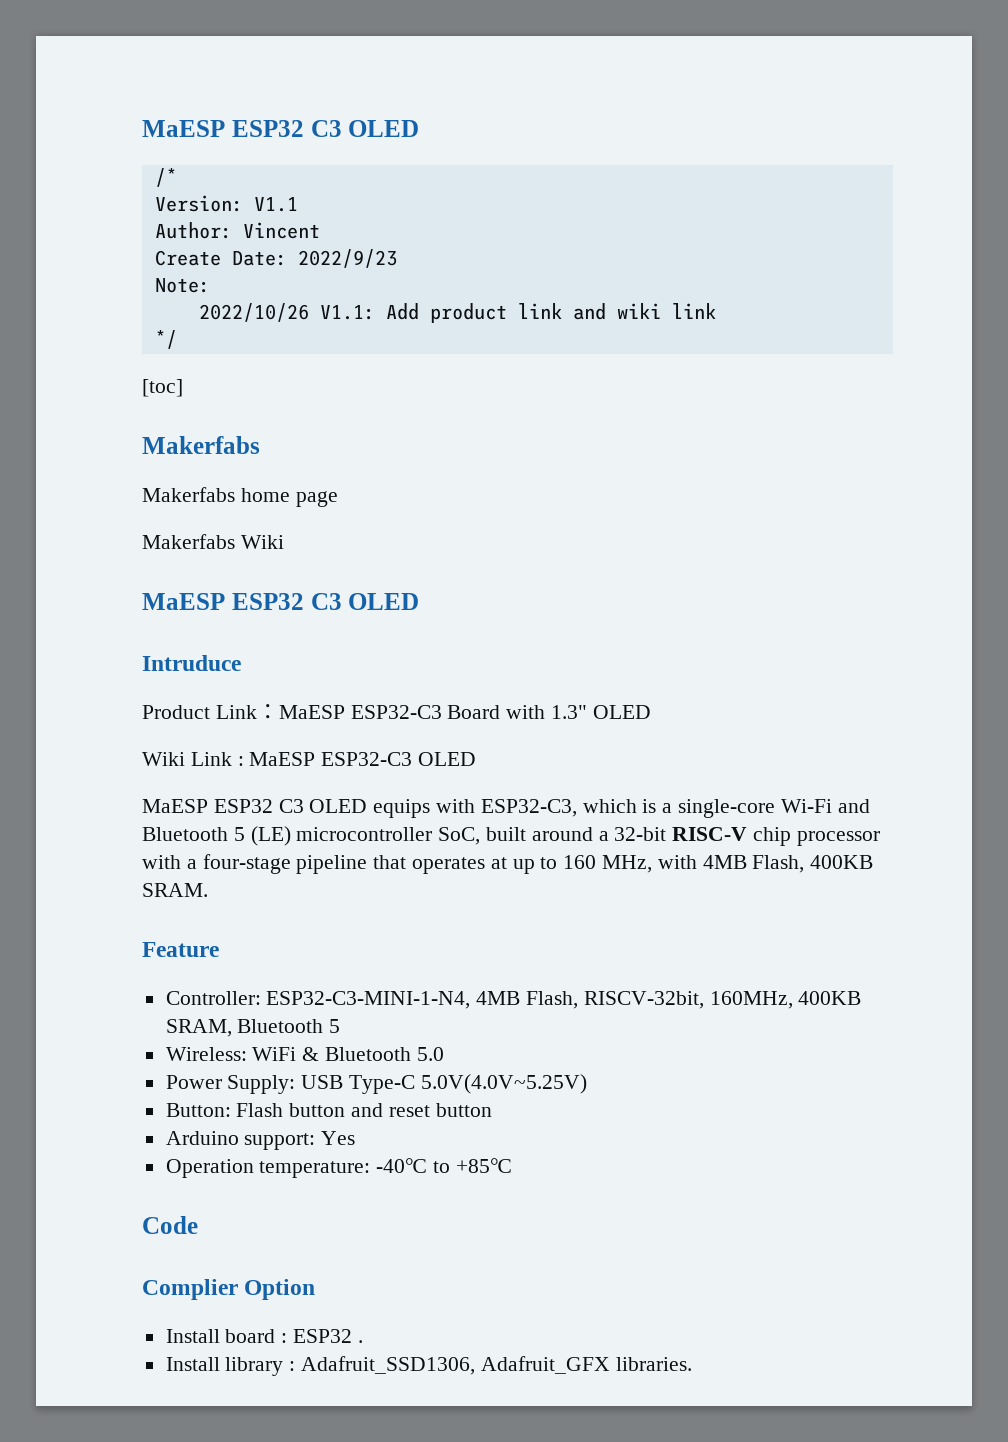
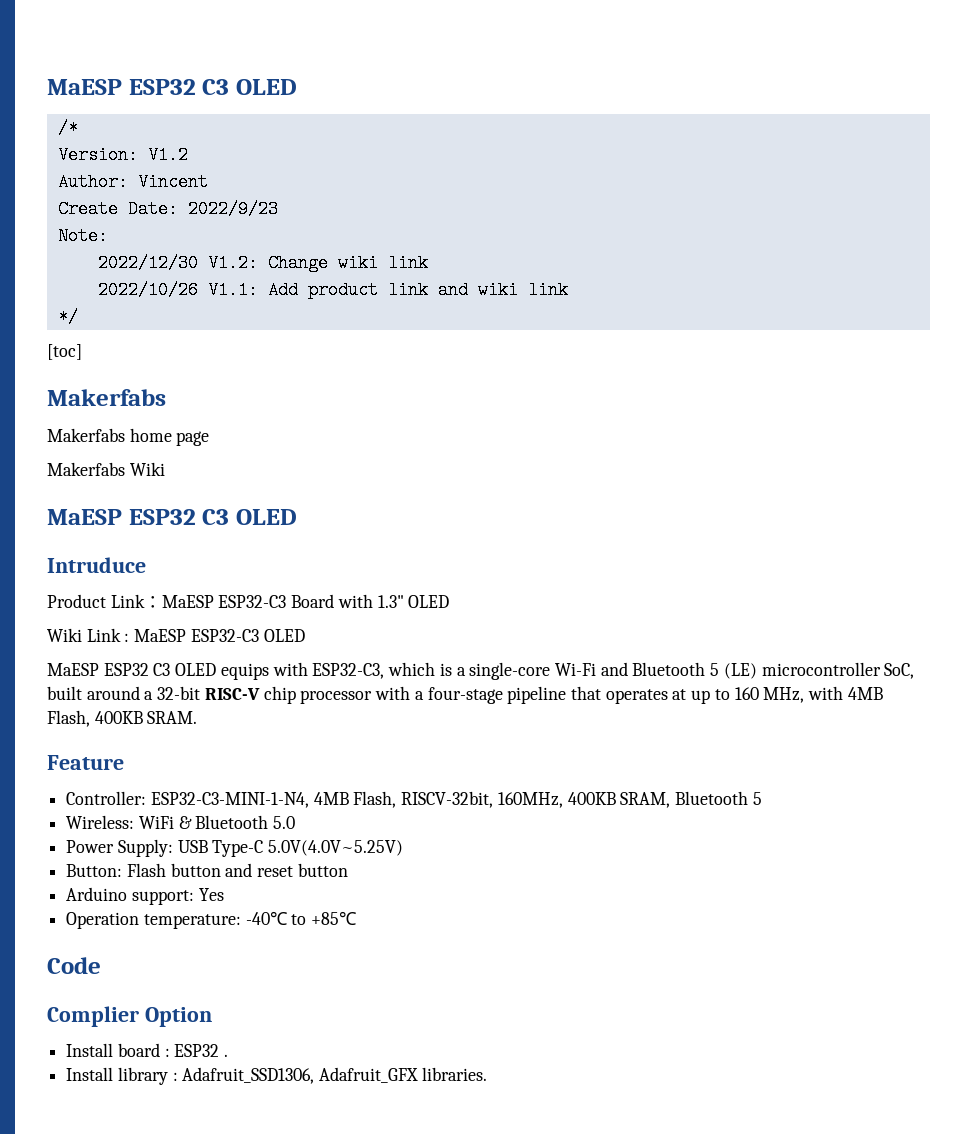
- Version: V1.1
+ Version: V1.2
+ 2022/12/30 V1.2: Change wiki link

